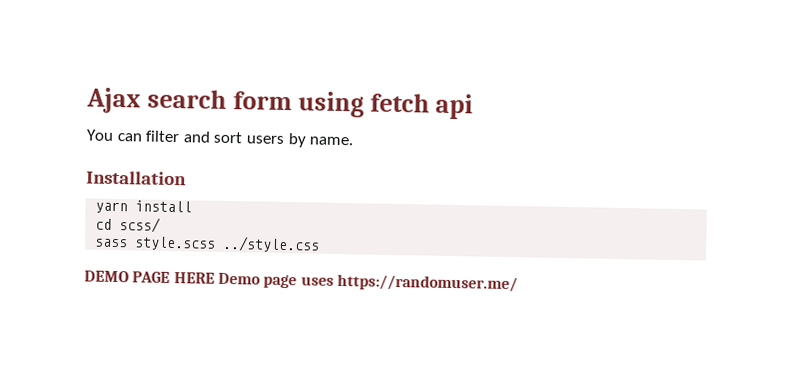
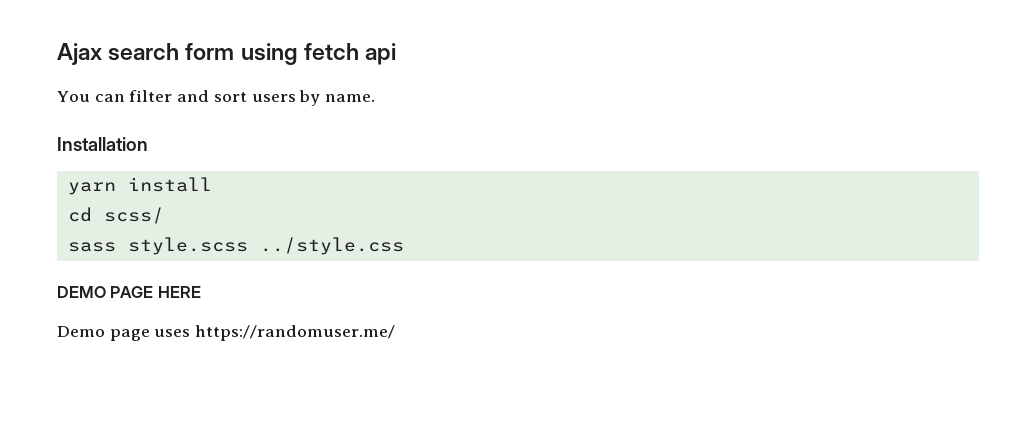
- DEMO PAGE HERE Demo page uses https://randomuser.me/
+ DEMO PAGE HERE
+ Demo page uses https://randomuser.me/

